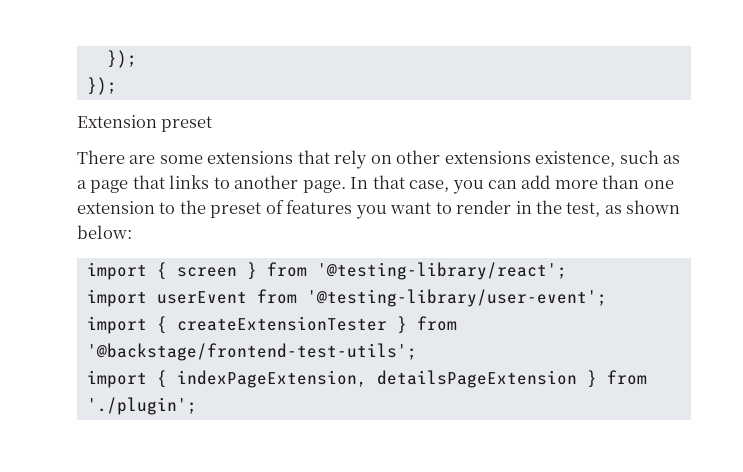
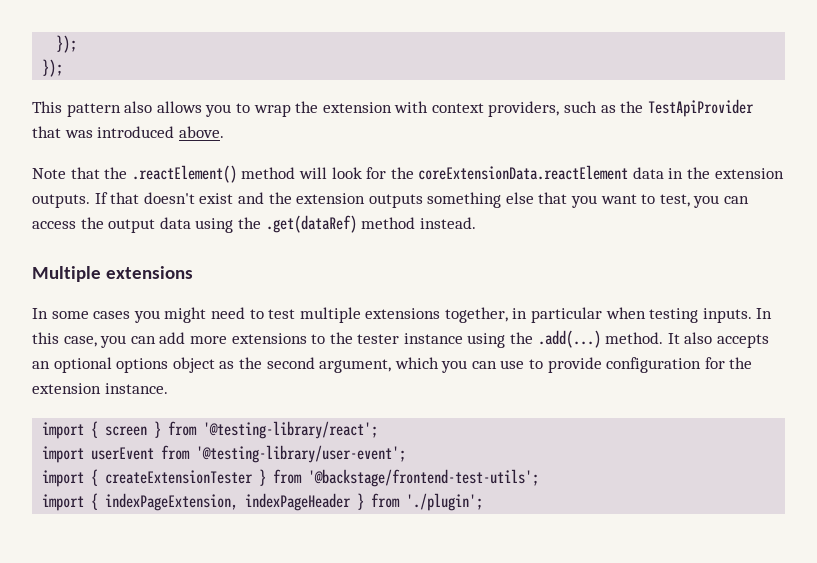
- Extension preset
- There are some extensions that rely on other extensions existence, such as a page that links to another page. In that case, you can add more than one extension to the preset of features you want to render in the test, as shown below:
+ This pattern also allows you to wrap the extension with context providers, such as the TestApiProvider that was introduced above.
+ Note that the .reactElement() method will look for the coreExtensionData.reactElement data in the extension outputs. If that doesn't exist and the extension outputs something else that you want to test, you can access the output data using the .get(dataRef) method instead.
+ Multiple extensions
+ In some cases you might need to test multiple extensions together, in particular when testing inputs. In this case, you can add more extensions to the tester instance using the .add(...) method. It also accepts an optional options object as the second argument, which you can use to provide configuration for the extension instance.
- import { indexPageExtension, detailsPageExtension } from './plugin';
+ import { indexPageExtension, indexPageHeader } from './plugin';

